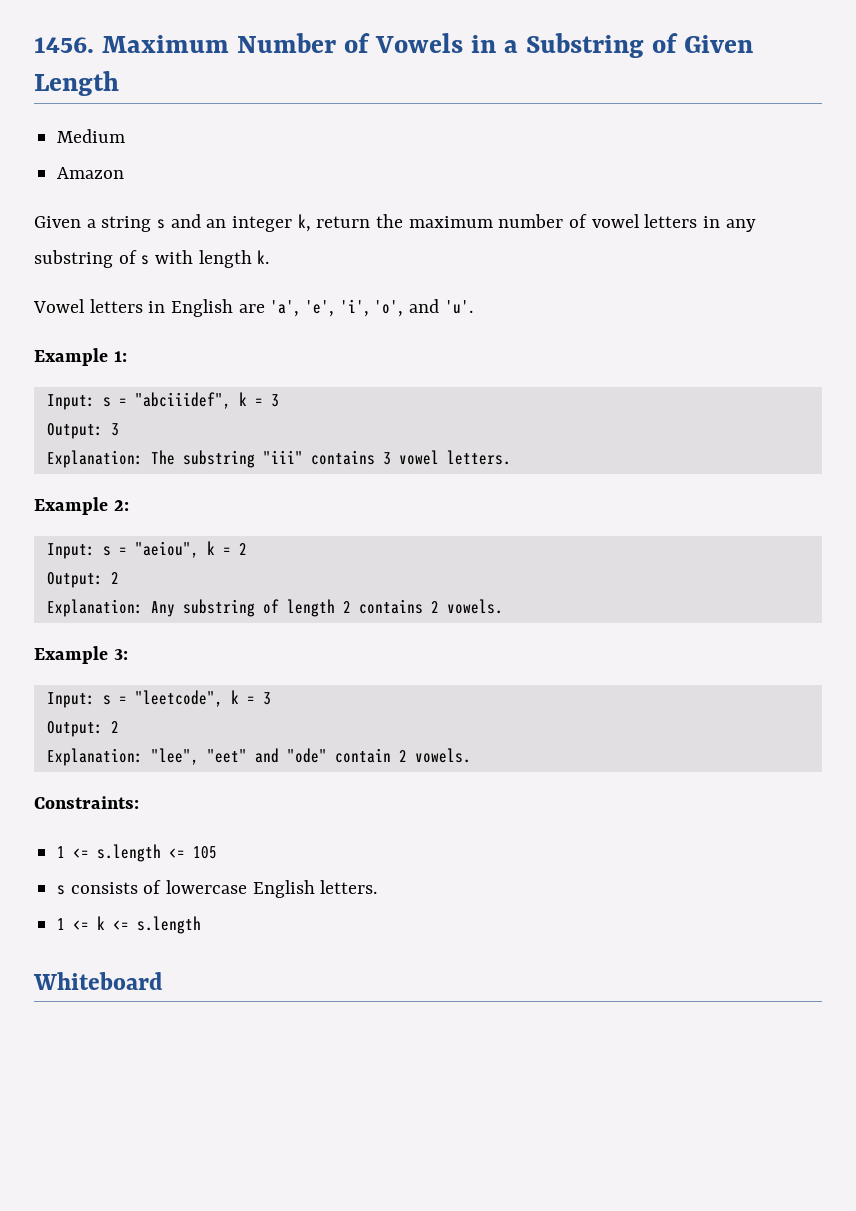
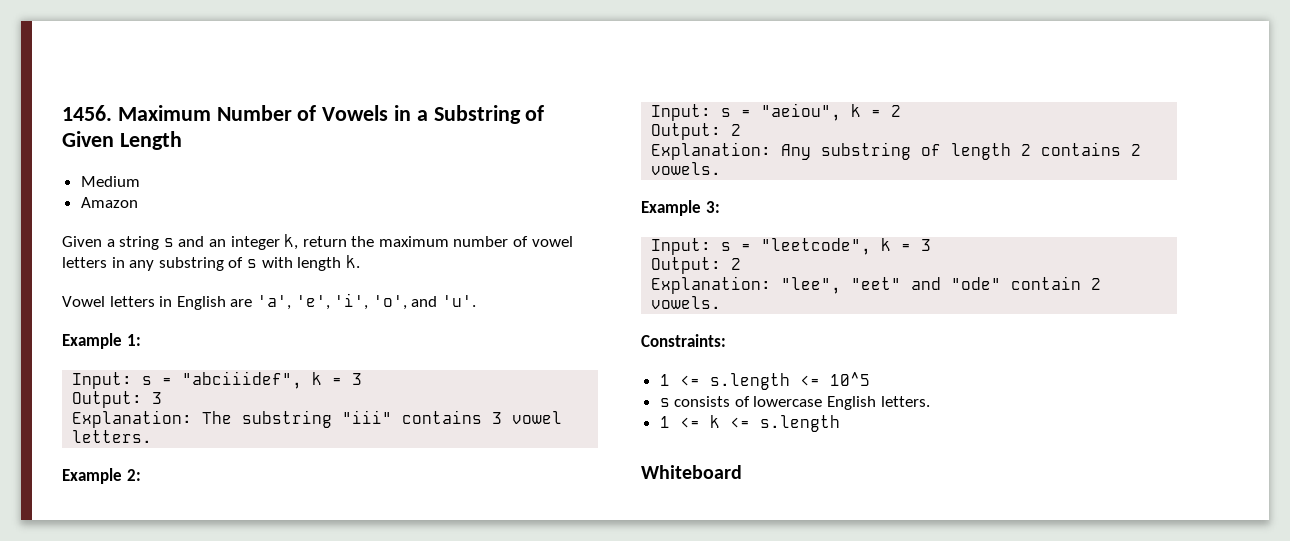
- 1 <= s.length <= 105
+ 1 <= s.length <= 10^5

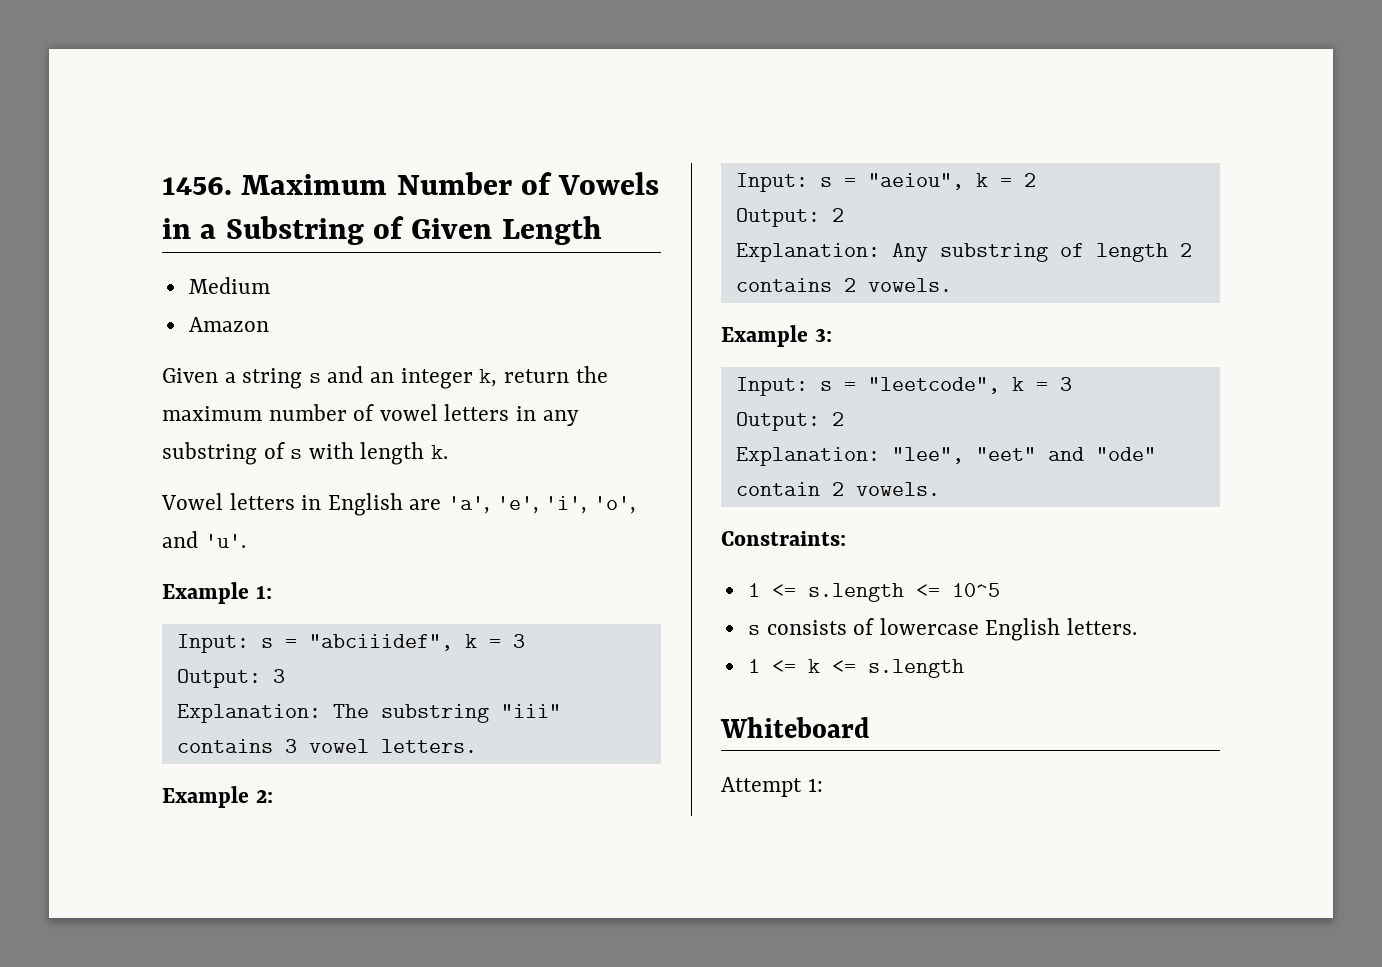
+ Attempt 1:

